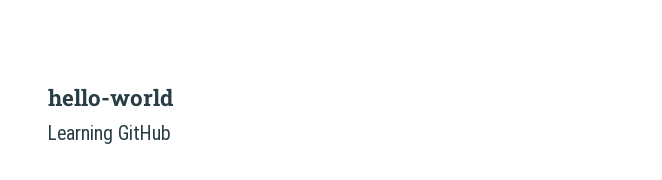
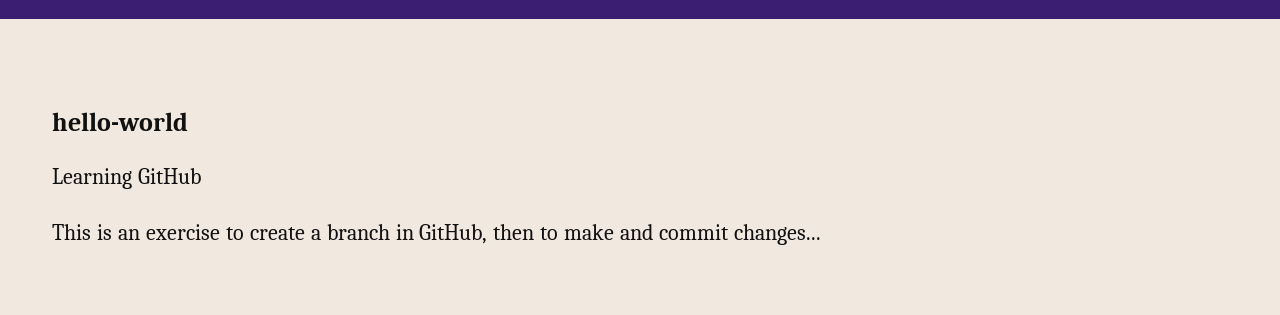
+ This is an exercise to create a branch in GitHub, then to make and commit changes...

